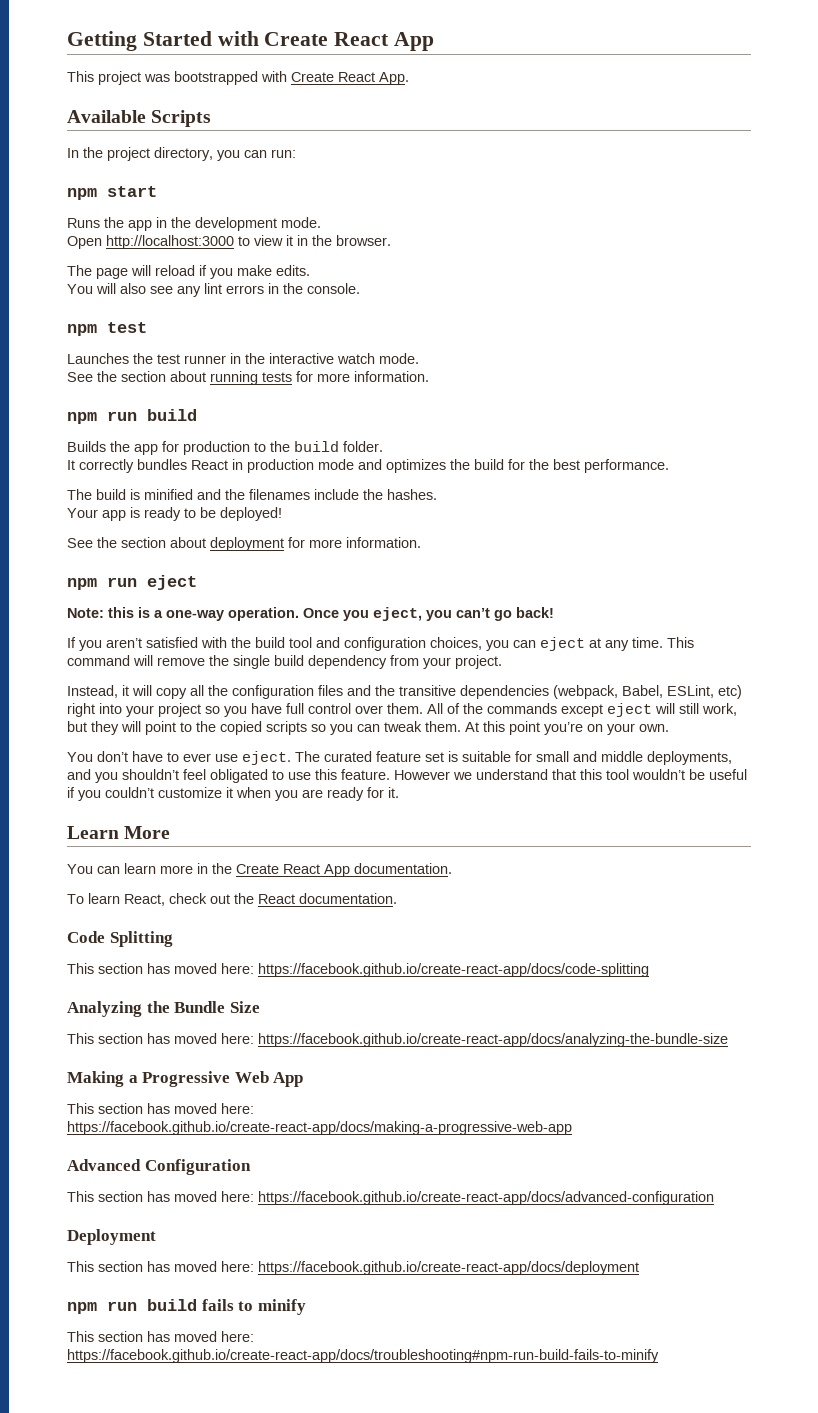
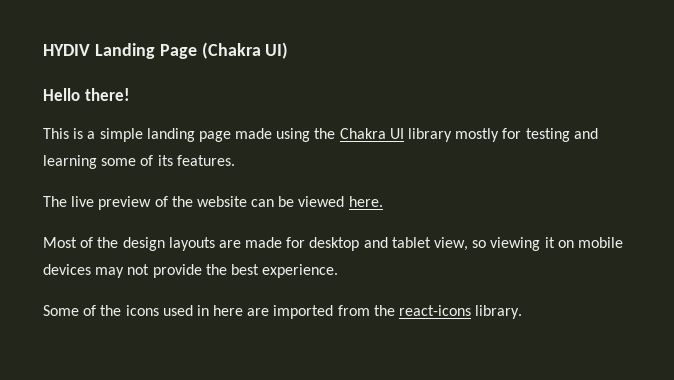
- Getting Started with Create React App
- This project was bootstrapped with Create React App.
- Available Scripts
- In the project directory, you can run:
- npm start
- Runs the app in the development mode.
- Open http://localhost:3000 to view it in the browser.
- The page will reload if you make edits.
- You will also see any lint errors in the console.
- npm test
- Launches the test runner in the interactive watch mode.
- See the section about running tests for more information.
- npm run build
- Builds the app for production to the build folder.
- It correctly bundles React in production mode and optimizes the build for the best performance.
- The build is minified and the filenames include the hashes.
- Your app is ready to be deployed!
- See the section about deployment for more information.
- npm run eject
- Note: this is a one-way operation. Once you eject, you can’t go back!
- If you aren’t satisfied with the build tool and configuration choices, you can eject at any time. This command will remove the single build dependency from your project.
- Instead, it will copy all the configuration files and the transitive dependencies (webpack, Babel, ESLint, etc) right into your project so you have full control over them. All of the commands except eject will still work, but they will point to the copied scripts so you can tweak them. At this point you’re on your own.
- You don’t have to ever use eject. The curated feature set is suitable for small and middle deployments, and you shouldn’t feel obligated to use this feature. However we understand that this tool wouldn’t be useful if you couldn’t customize it when you are ready for it.
- Learn More
- You can learn more in the Create React App documentation.
- To learn React, check out the React documentation.
- Code Splitting
- This section has moved here: https://facebook.github.io/create-react-app/docs/code-splitting
- Analyzing the Bundle Size
- This section has moved here: https://facebook.github.io/create-react-app/docs/analyzing-the-bundle-size
- Making a Progressive Web App
- This section has moved here: https://facebook.github.io/create-react-app/docs/making-a-progressive-web-app
- Advanced Configuration
- This section has moved here: https://facebook.github.io/create-react-app/docs/advanced-configuration
- Deployment
- This section has moved here: https://facebook.github.io/create-react-app/docs/deployment
- npm run build fails to minify
- This section has moved here: https://facebook.github.io/create-react-app/docs/troubleshooting#npm-run-build-fails-to-minify
+ HYDIV Landing Page (Chakra UI)
+ Hello there!
+ This is a simple landing page made using the Chakra UI library mostly for testing and learning some of its features.
+ The live preview of the website can be viewed here.
+ Most of the design layouts are made for desktop and tablet view, so viewing it on mobile devices may not provide the best experience.
+ Some of the icons used in here are imported from the react-icons library.

